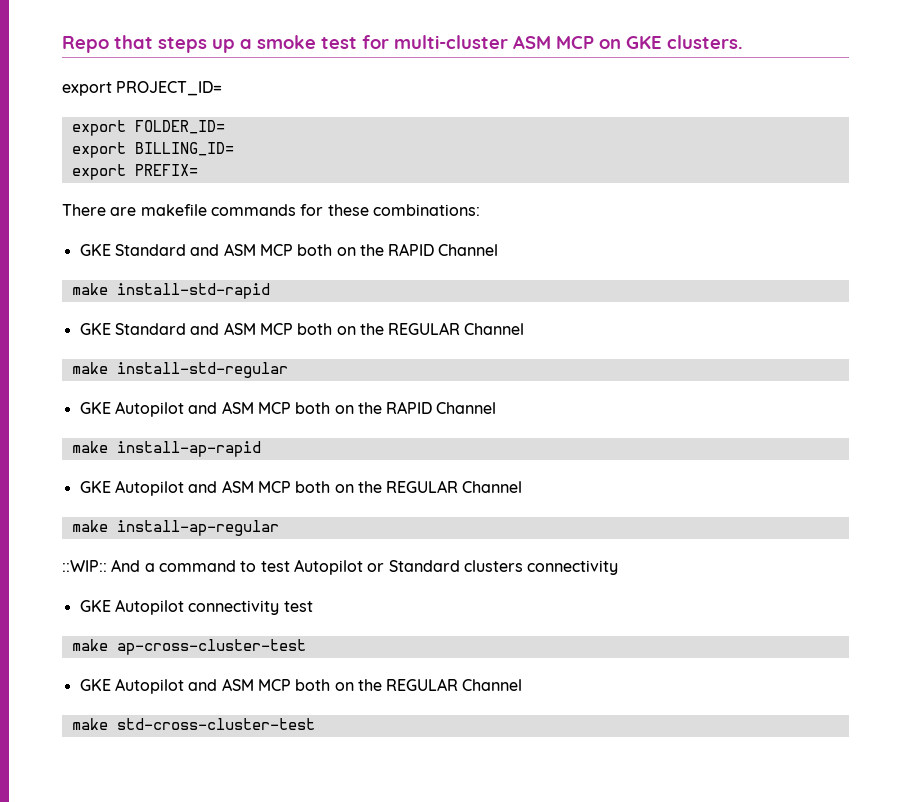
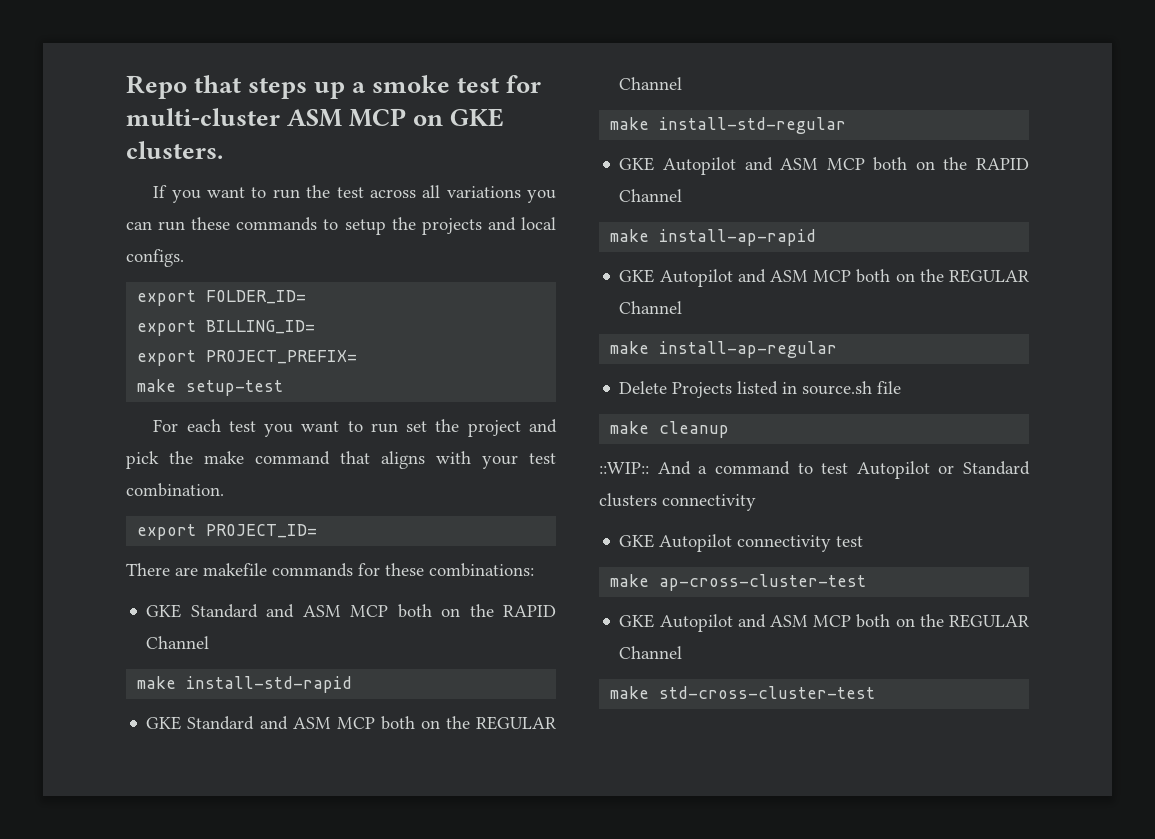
- export PROJECT_ID=
+ If you want to run the test across all variations you can run these commands to setup the projects and local configs.
- export PREFIX=
+ export PROJECT_PREFIX=
+ make setup-test
+ For each test you want to run set the project and pick the make command that aligns with your test combination.
+ export PROJECT_ID=
+ Delete Projects listed in source.sh file
+ make cleanup

